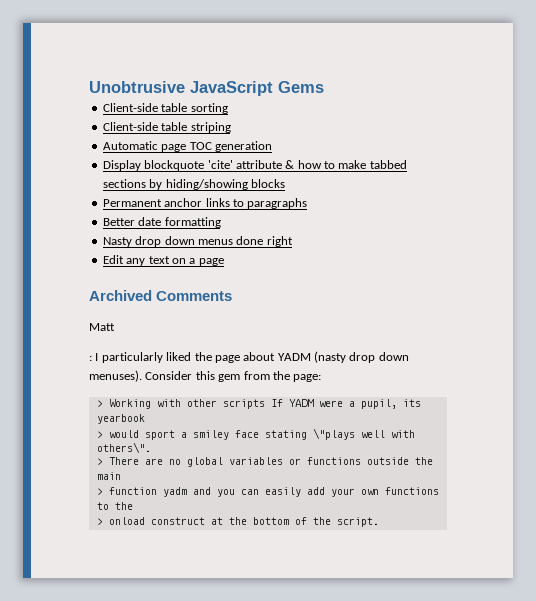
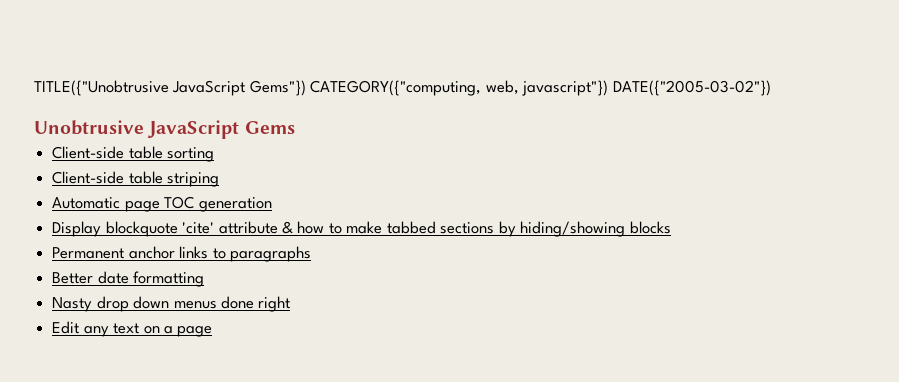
+ TITLE({"Unobtrusive JavaScript Gems"}) CATEGORY({"computing, web, javascript"}) DATE({"2005-03-02"})
- Archived Comments
- Matt
- : I particularly liked the page about YADM (nasty drop down menuses). Consider this gem from the page:
- > Working with other scripts If YADM were a pupil, its yearbook
- > would sport a smiley face stating \"plays well with others\".
- > There are no global variables or functions outside the main
- > function yadm and you can easily add your own functions to the
- > onload construct at the bottom of the script.

